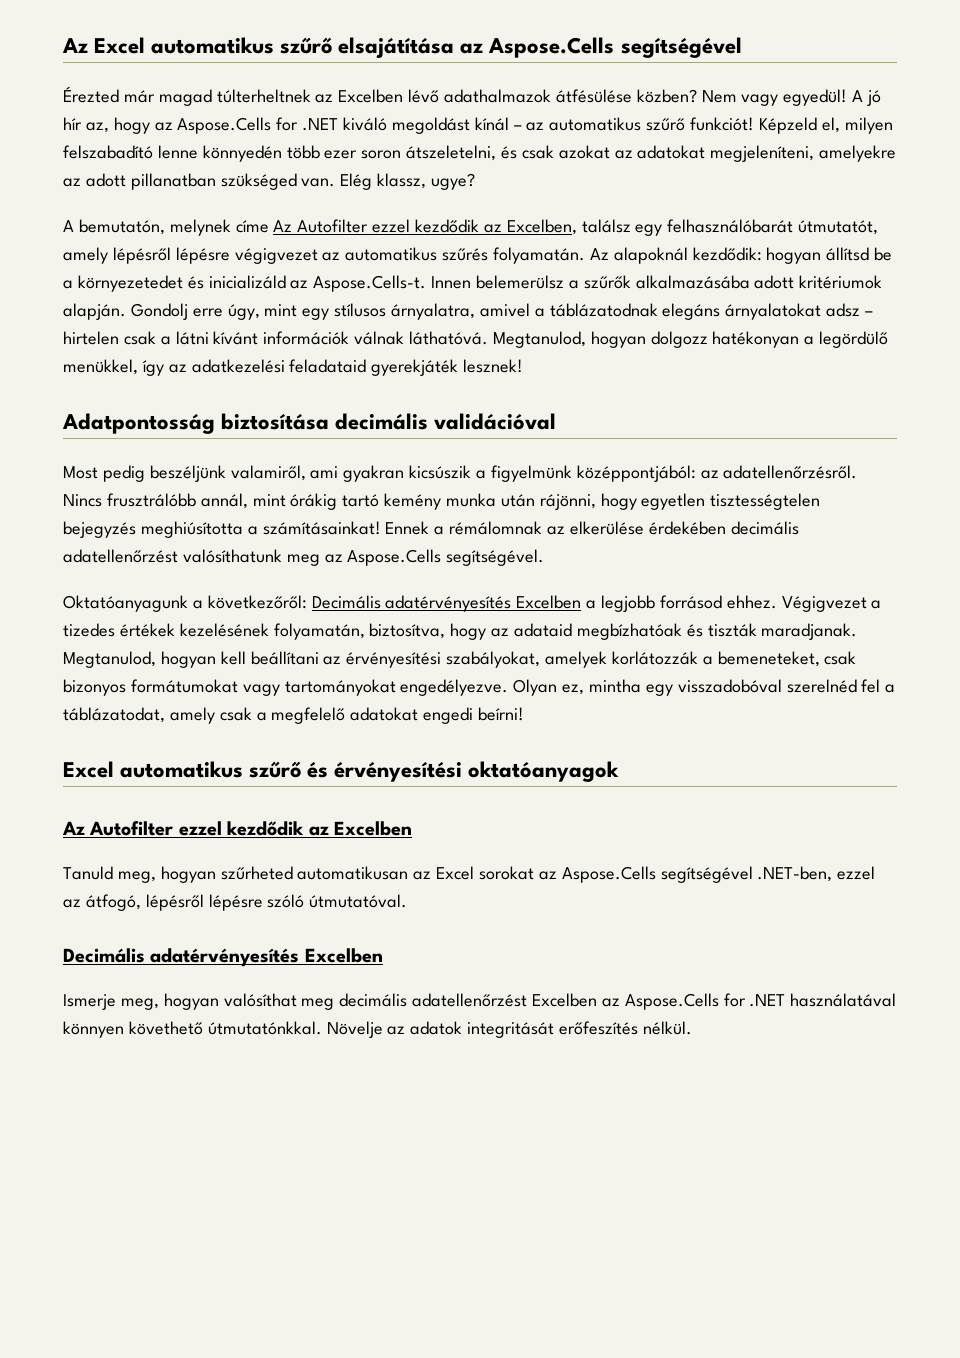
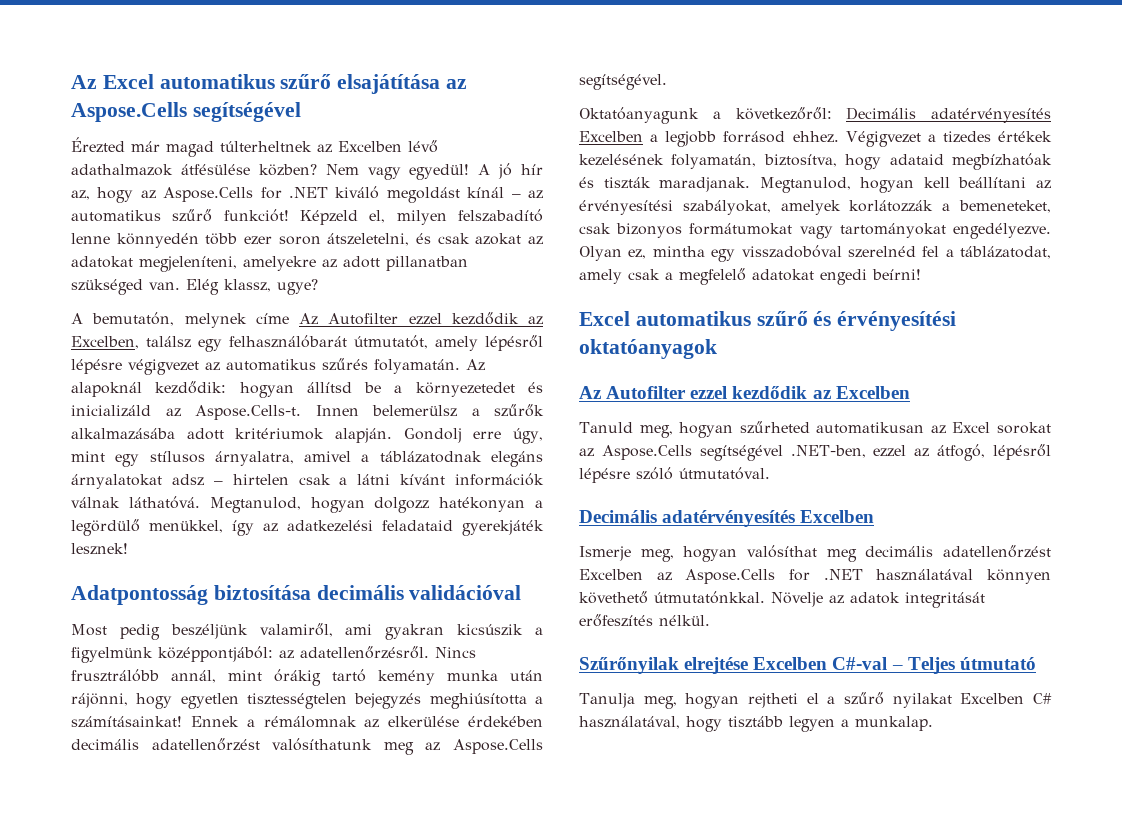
- Végigvezet a tizedes értékek kezelésének folyamatán, biztosítva, hogy az adataid megbízhatóak és tiszták maradjanak.
+ Végigvezet a tizedes értékek kezelésének folyamatán, biztosítva, hogy adataid megbízhatóak és tiszták maradjanak.
+ Szűrőnyilak elrejtése Excelben C#-val – Teljes útmutató
+ Tanulja meg, hogyan rejtheti el a szűrő nyilakat Excelben C# használatával, hogy tisztább legyen a munkalap.

